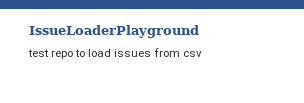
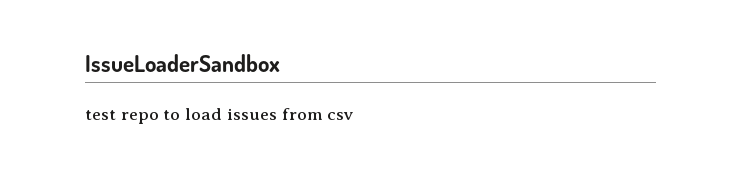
- IssueLoaderPlayground
+ IssueLoaderSandbox

